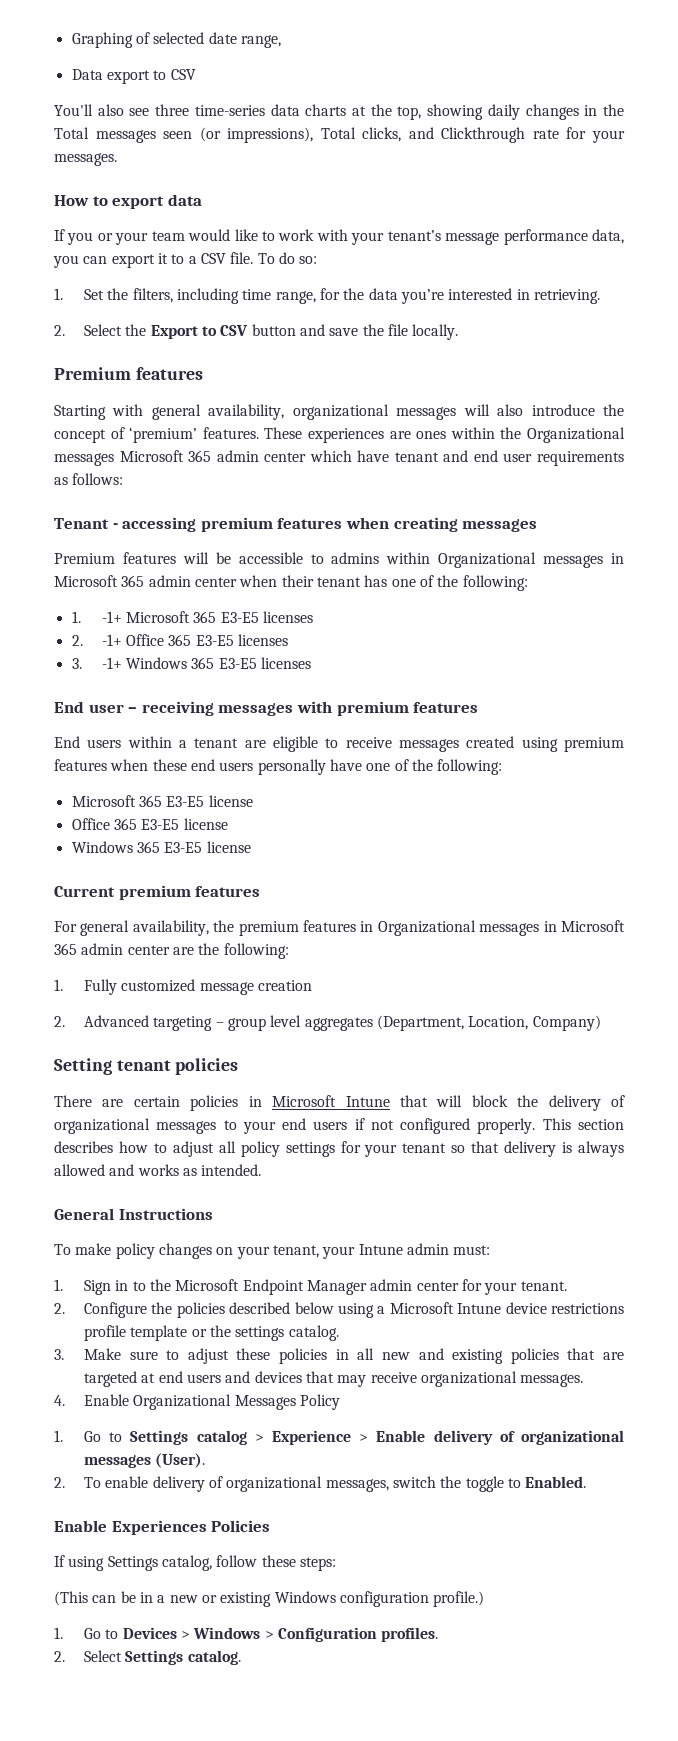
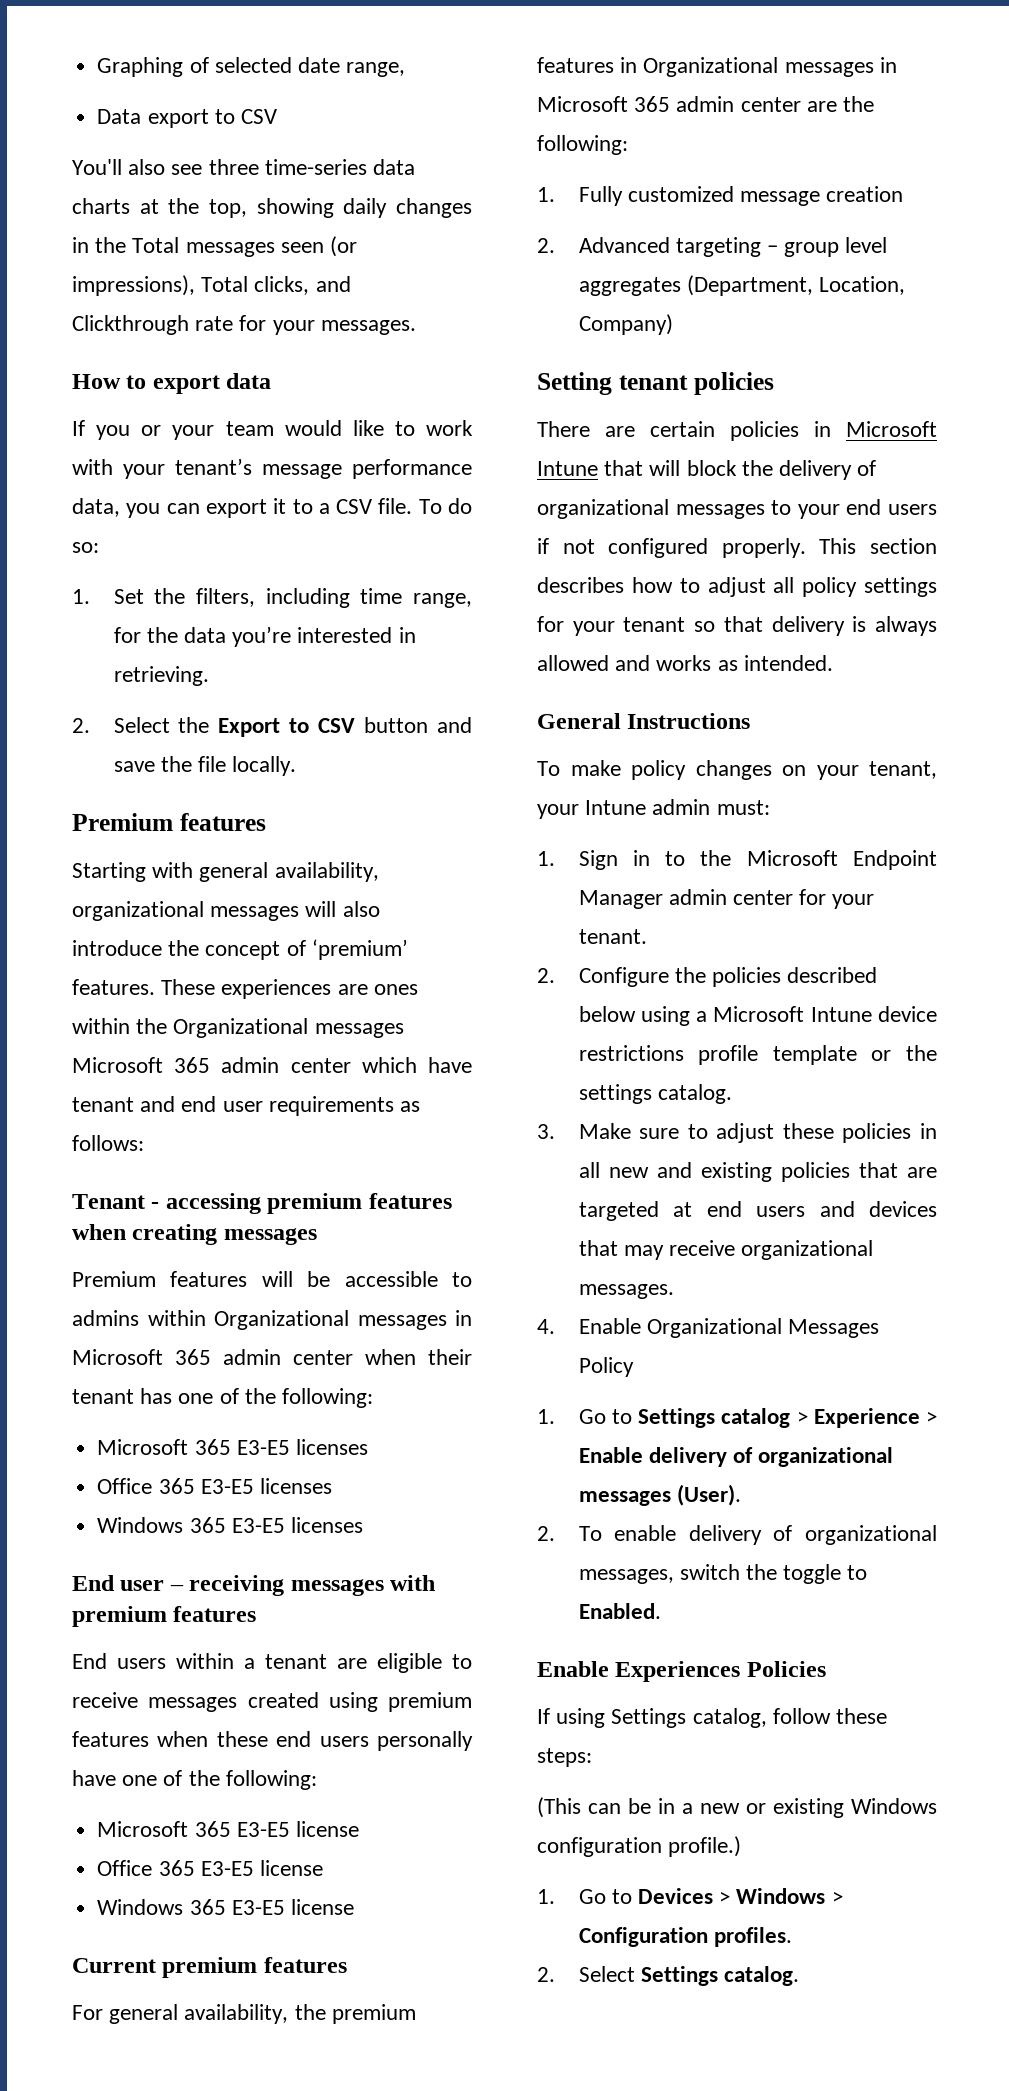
- 1. -1+ Microsoft 365 E3-E5 licenses
+ Microsoft 365 E3-E5 licenses
- 2. -1+ Office 365 E3-E5 licenses
+ Office 365 E3-E5 licenses
- 3. -1+ Windows 365 E3-E5 licenses
+ Windows 365 E3-E5 licenses

